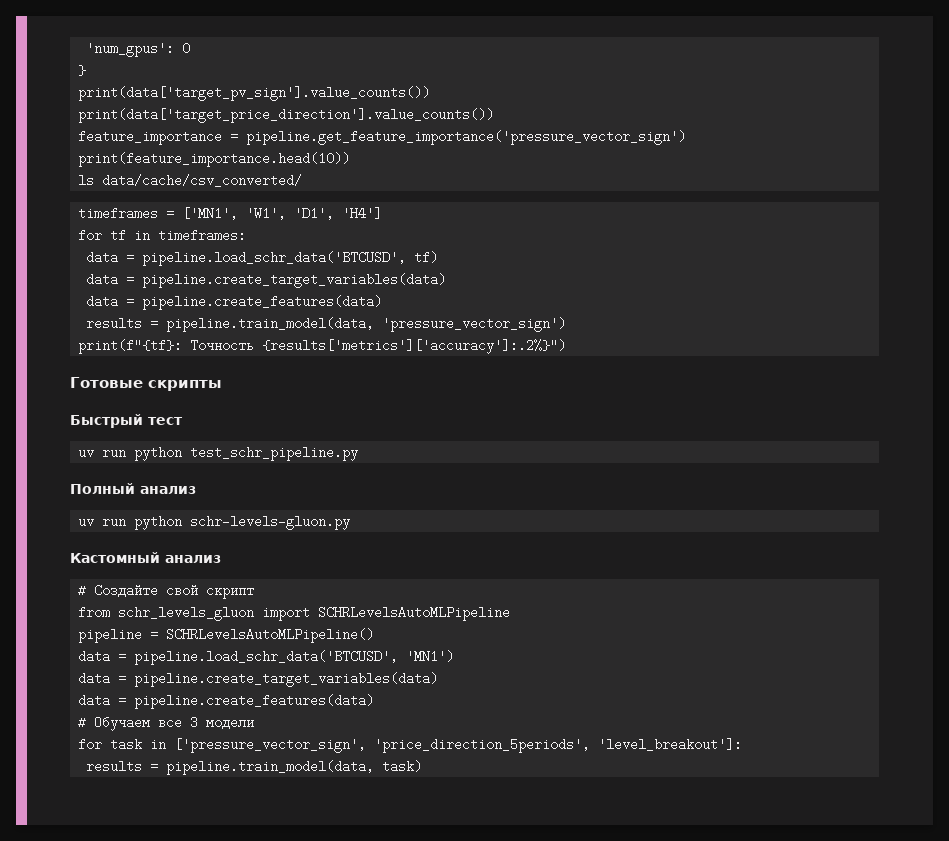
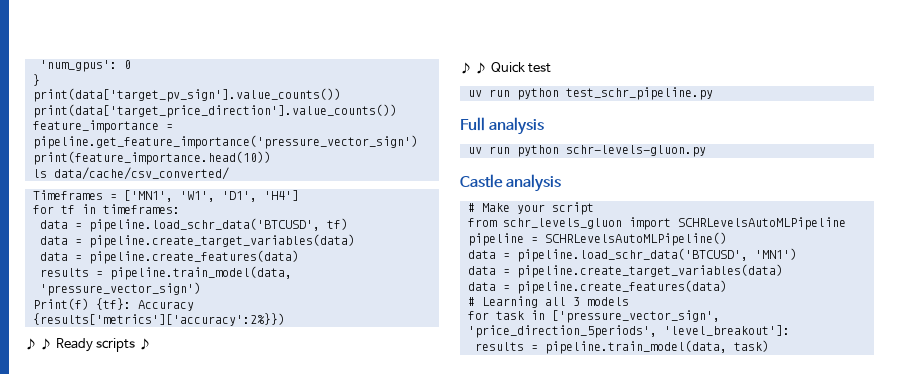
- timeframes = ['MN1', 'W1', 'D1', 'H4']
+ Timeframes = ['MN1', 'W1', 'D1', 'H4']
- print(f"{tf}: Точность {results['metrics']['accuracy']:.2%}")
- Готовые скрипты
- Быстрый тест
+ Print(f) {tf}: Accuracy {results['metrics']['accuracy':2%}})
+ ♪ ♪ Ready scripts ♪
+ ♪ ♪ Quick test
- Полный анализ
+ Full analysis
- Кастомный анализ
- # Создайте свой скрипт
+ Castle analysis
+ # Make your script
- # Обучаем все 3 модели
+ # Learning all 3 models

